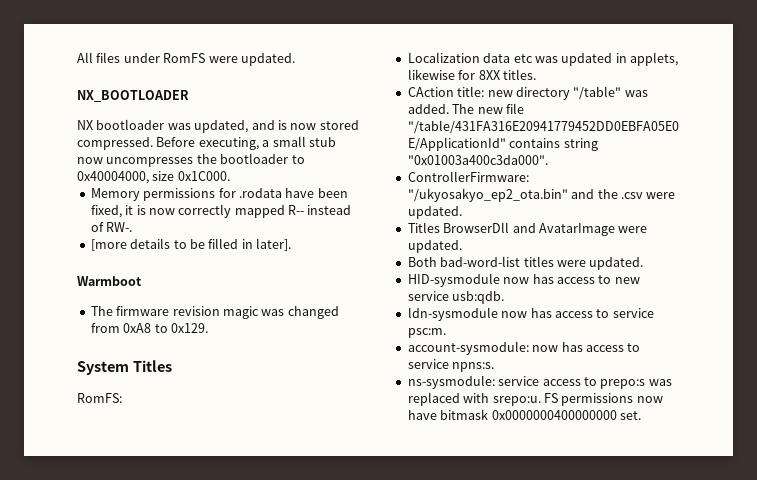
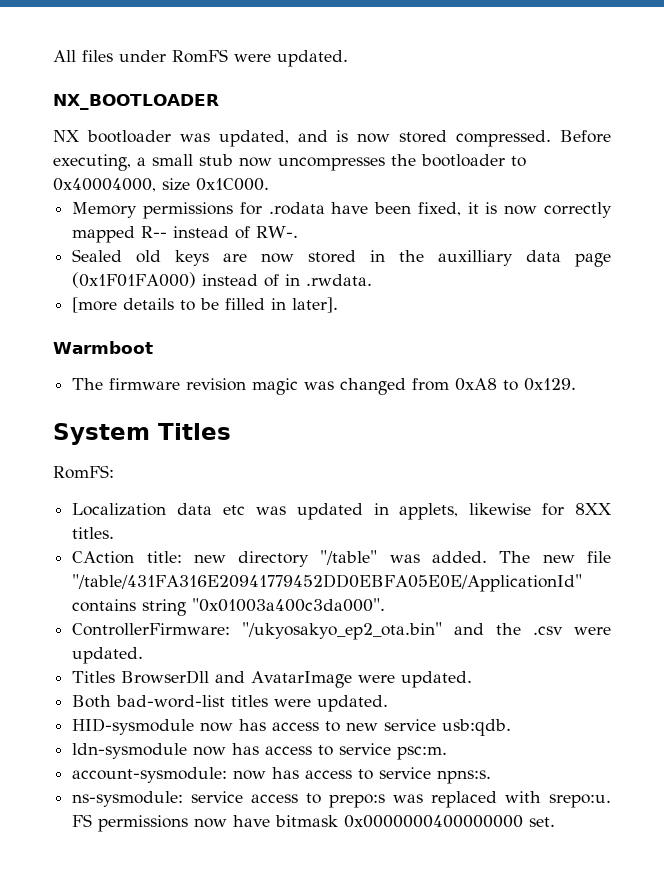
+ Sealed old keys are now stored in the auxilliary data page (0x1F01FA000) instead of in .rwdata.

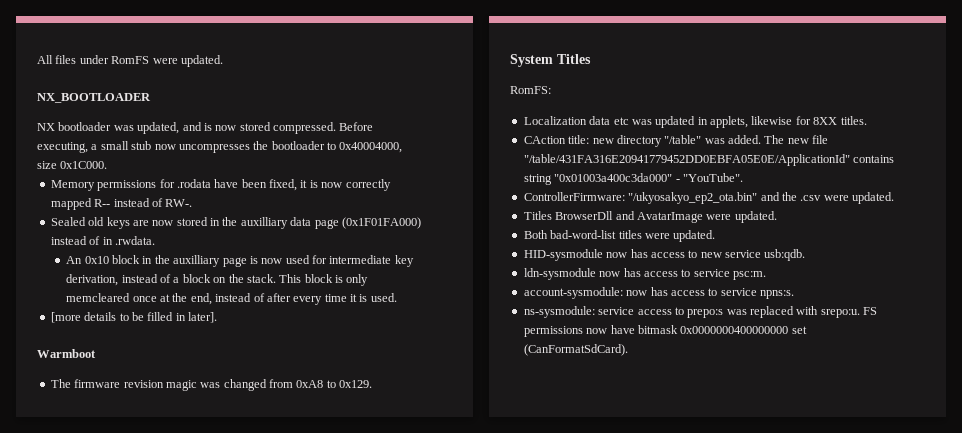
+ An 0x10 block in the auxilliary page is now used for intermediate key derivation, instead of a block on the stack. This block is only memcleared once at the end, instead of after every time it is used.
- The new file "/table/431FA316E20941779452DD0EBFA05E0E/ApplicationId" contains string "0x01003a400c3da000".
+ The new file "/table/431FA316E20941779452DD0EBFA05E0E/ApplicationId" contains string "0x01003a400c3da000" - "YouTube".
- FS permissions now have bitmask 0x0000000400000000 set.
+ FS permissions now have bitmask 0x0000000400000000 set (CanFormatSdCard).

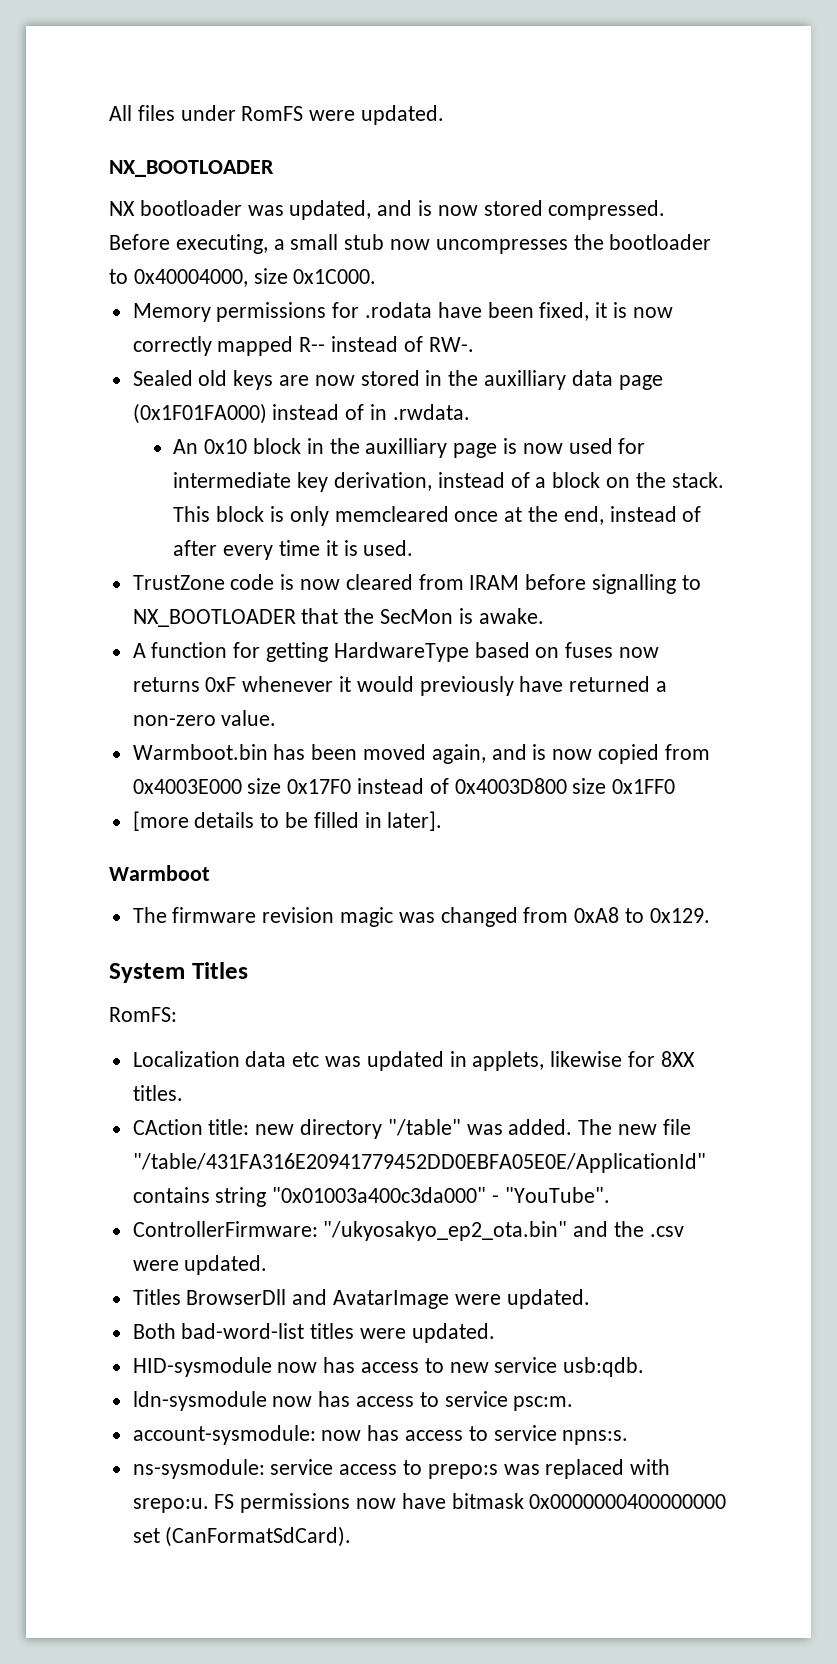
+ TrustZone code is now cleared from IRAM before signalling to NX_BOOTLOADER that the SecMon is awake.
+ A function for getting HardwareType based on fuses now returns 0xF whenever it would previously have returned a non-zero value.
+ Warmboot.bin has been moved again, and is now copied from 0x4003E000 size 0x17F0 instead of 0x4003D800 size 0x1FF0

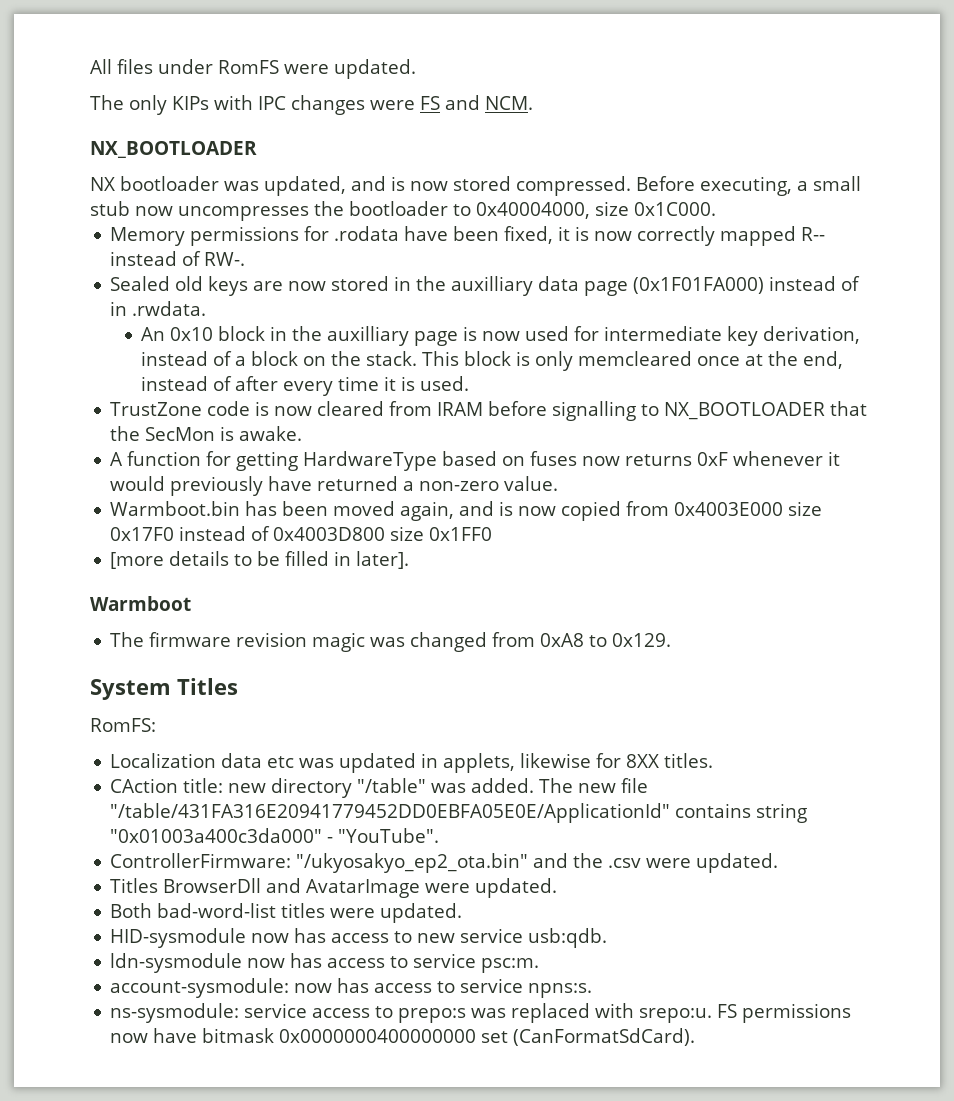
+ The only KIPs with IPC changes were FS and NCM.

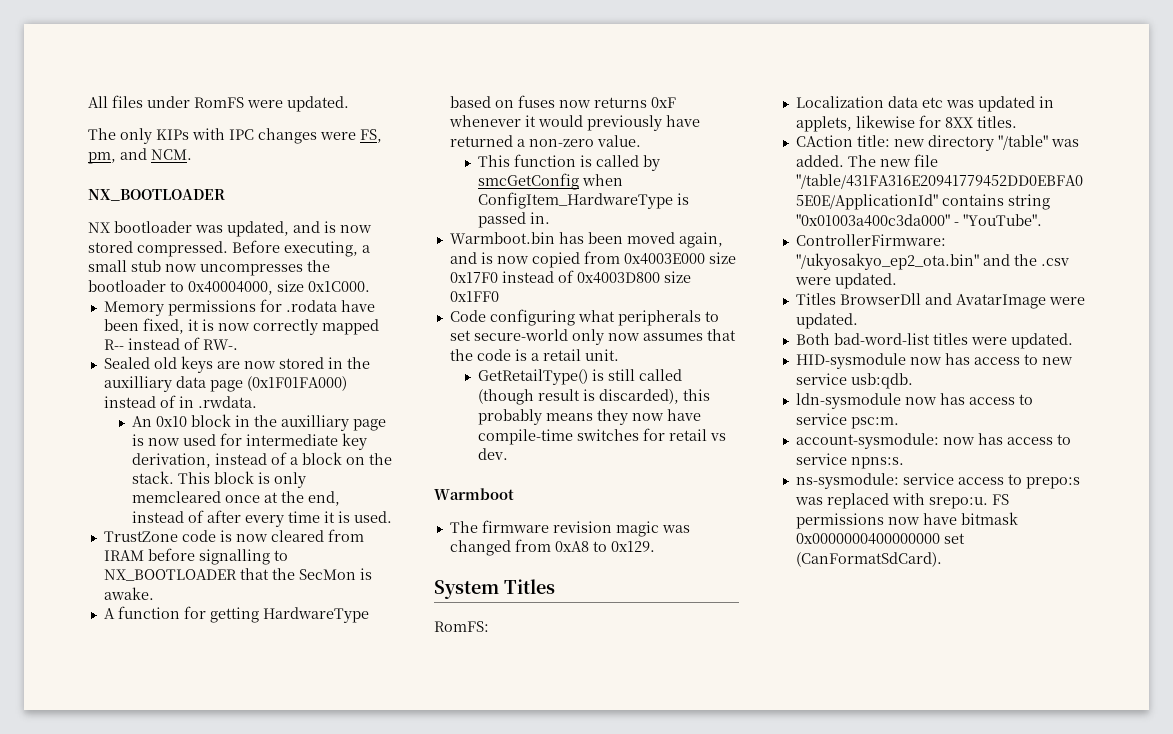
- The only KIPs with IPC changes were FS and NCM.
+ The only KIPs with IPC changes were FS, pm, and NCM.
+ This function is called by smcGetConfig when ConfigItem_HardwareType is passed in.
- [more details to be filled in later].
+ Code configuring what peripherals to set secure-world only now assumes that the code is a retail unit.
+ GetRetailType() is still called (though result is discarded), this probably means they now have compile-time switches for retail vs dev.

